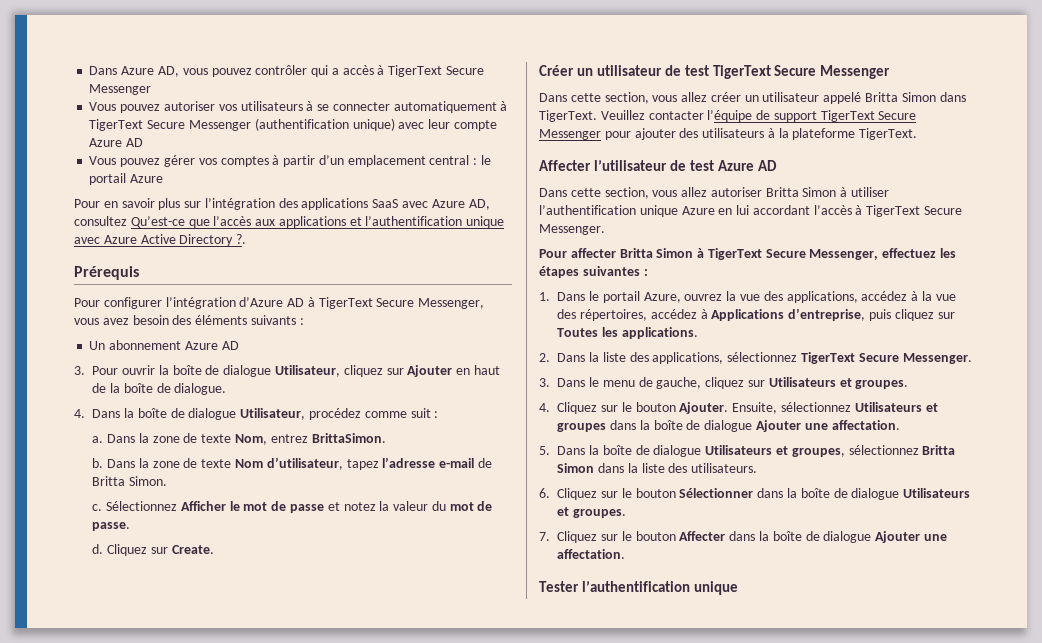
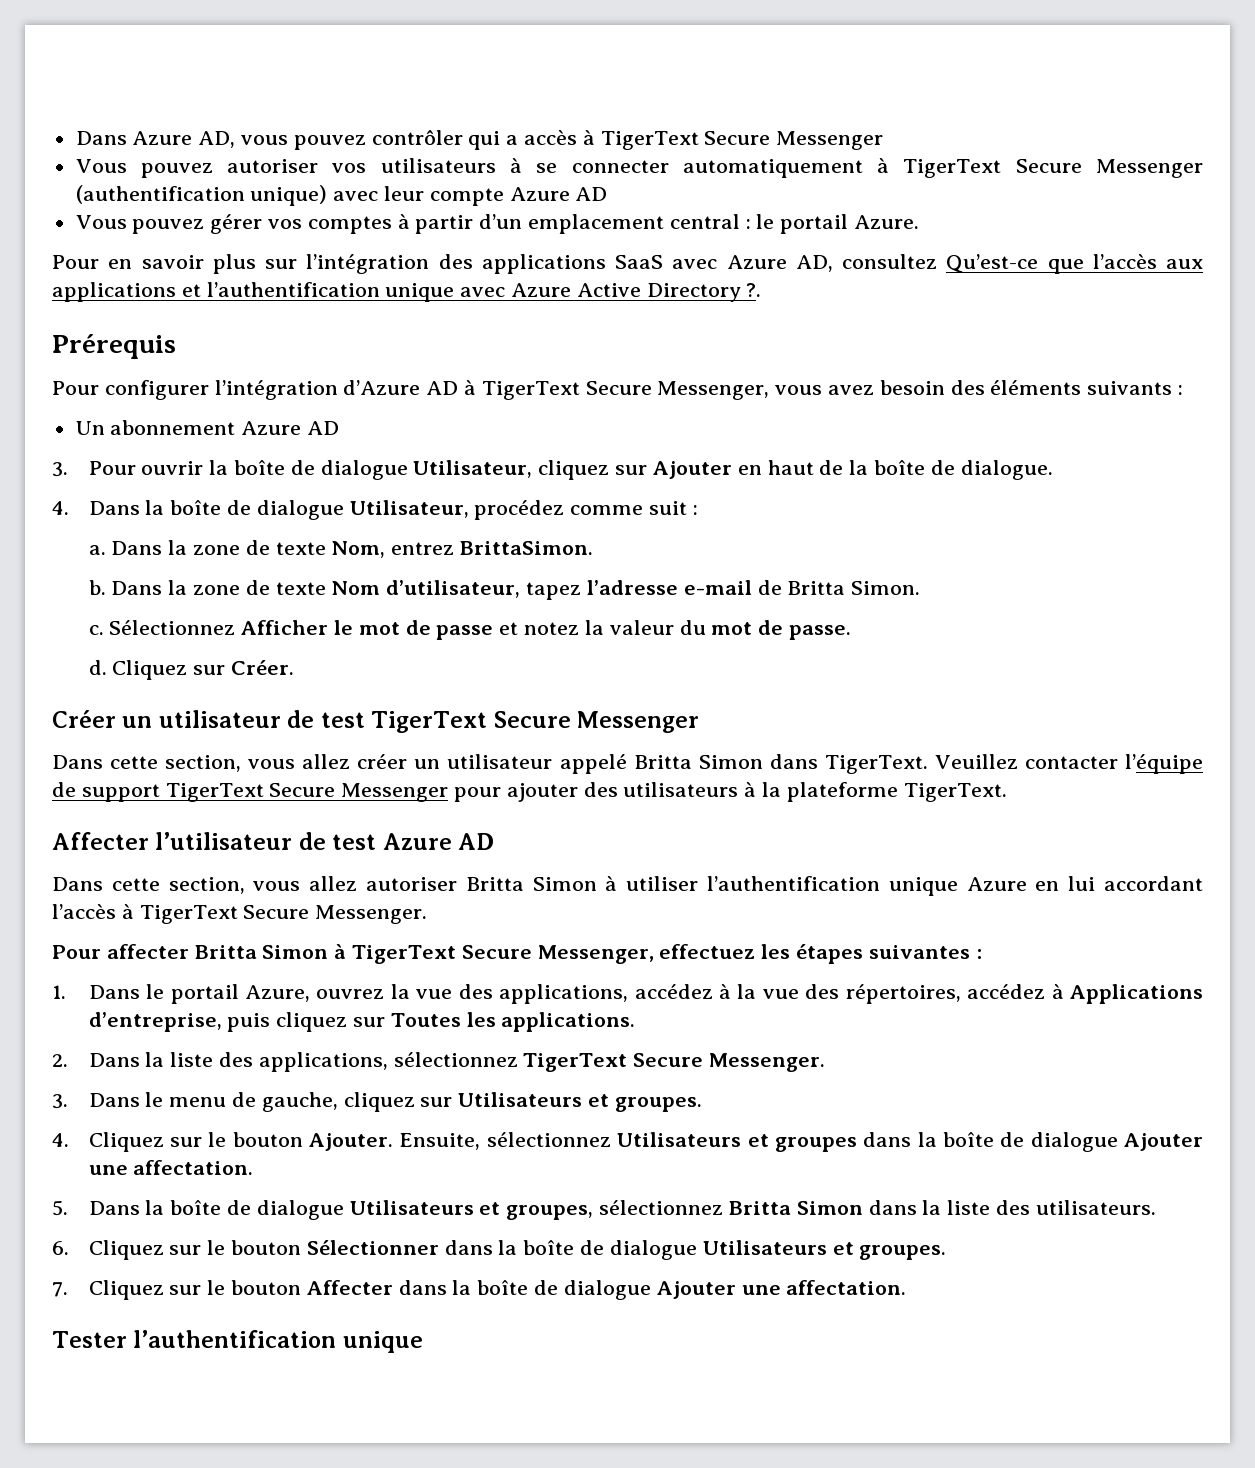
- Vous pouvez gérer vos comptes à partir d’un emplacement central : le portail Azure
+ Vous pouvez gérer vos comptes à partir d’un emplacement central : le portail Azure.
- Cliquez sur Create.
+ Cliquez sur Créer.

